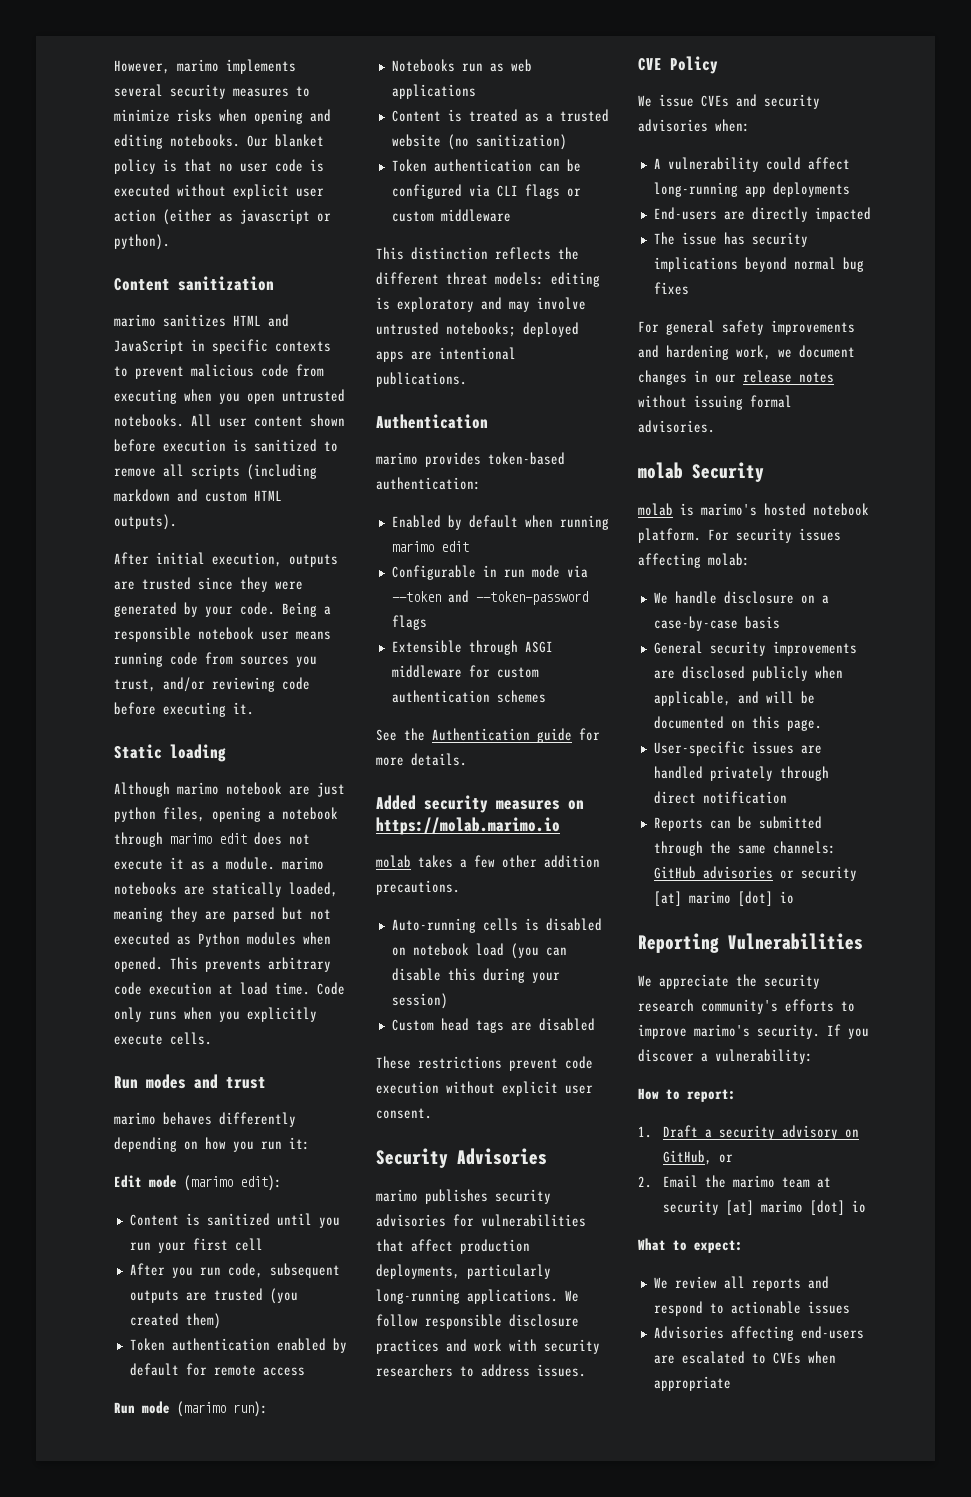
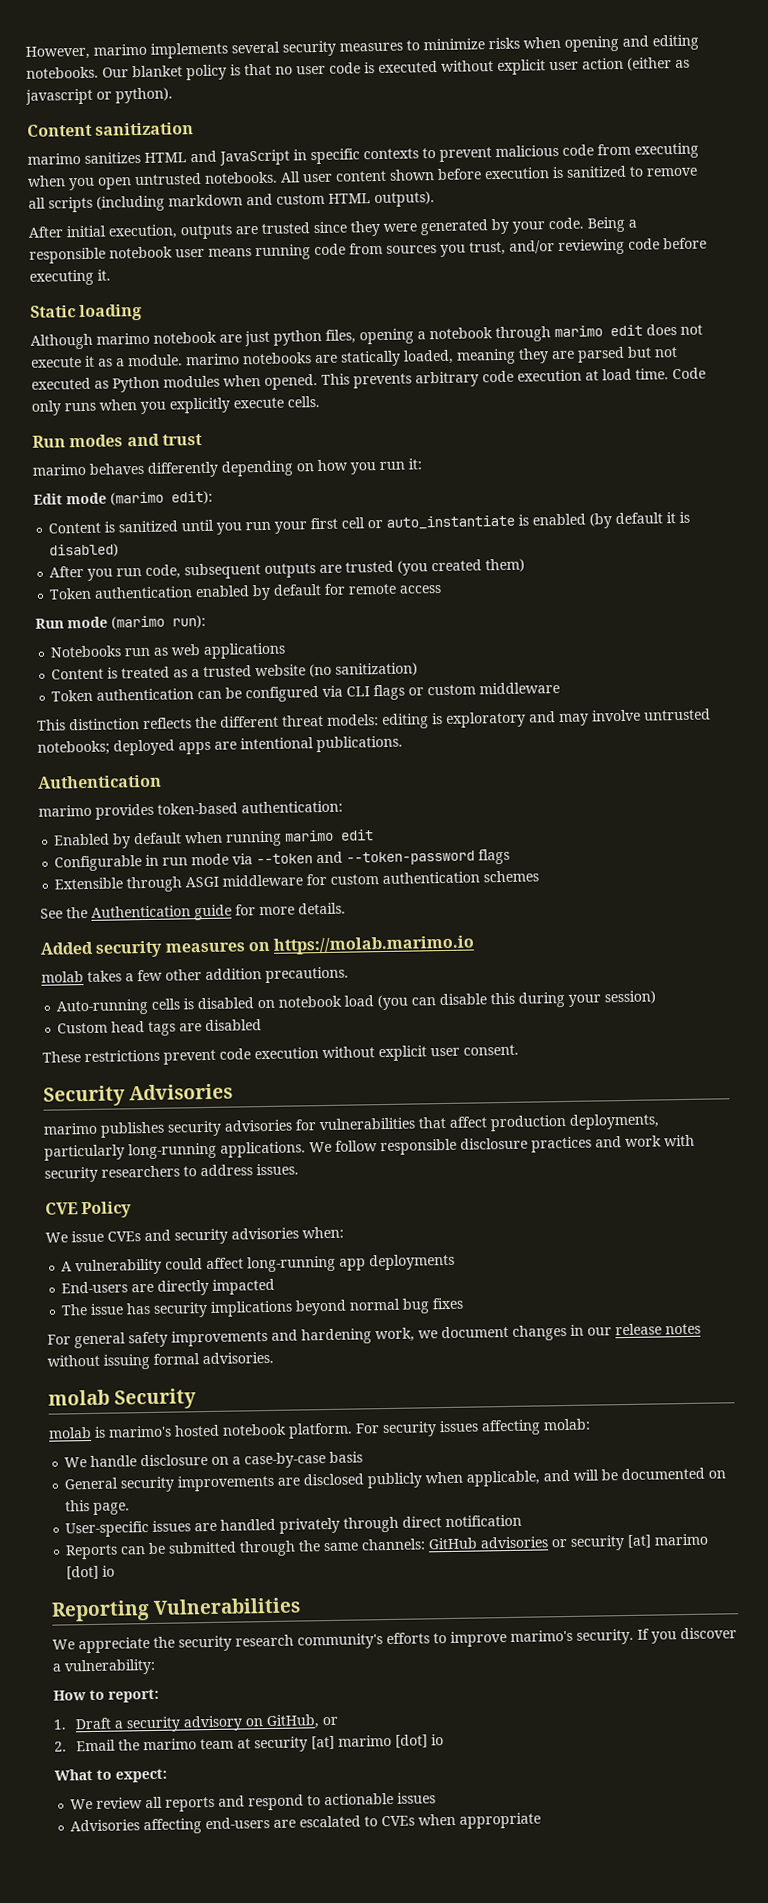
- Content is sanitized until you run your first cell
+ Content is sanitized until you run your first cell or auto_instantiate is enabled (by default it is disabled)

